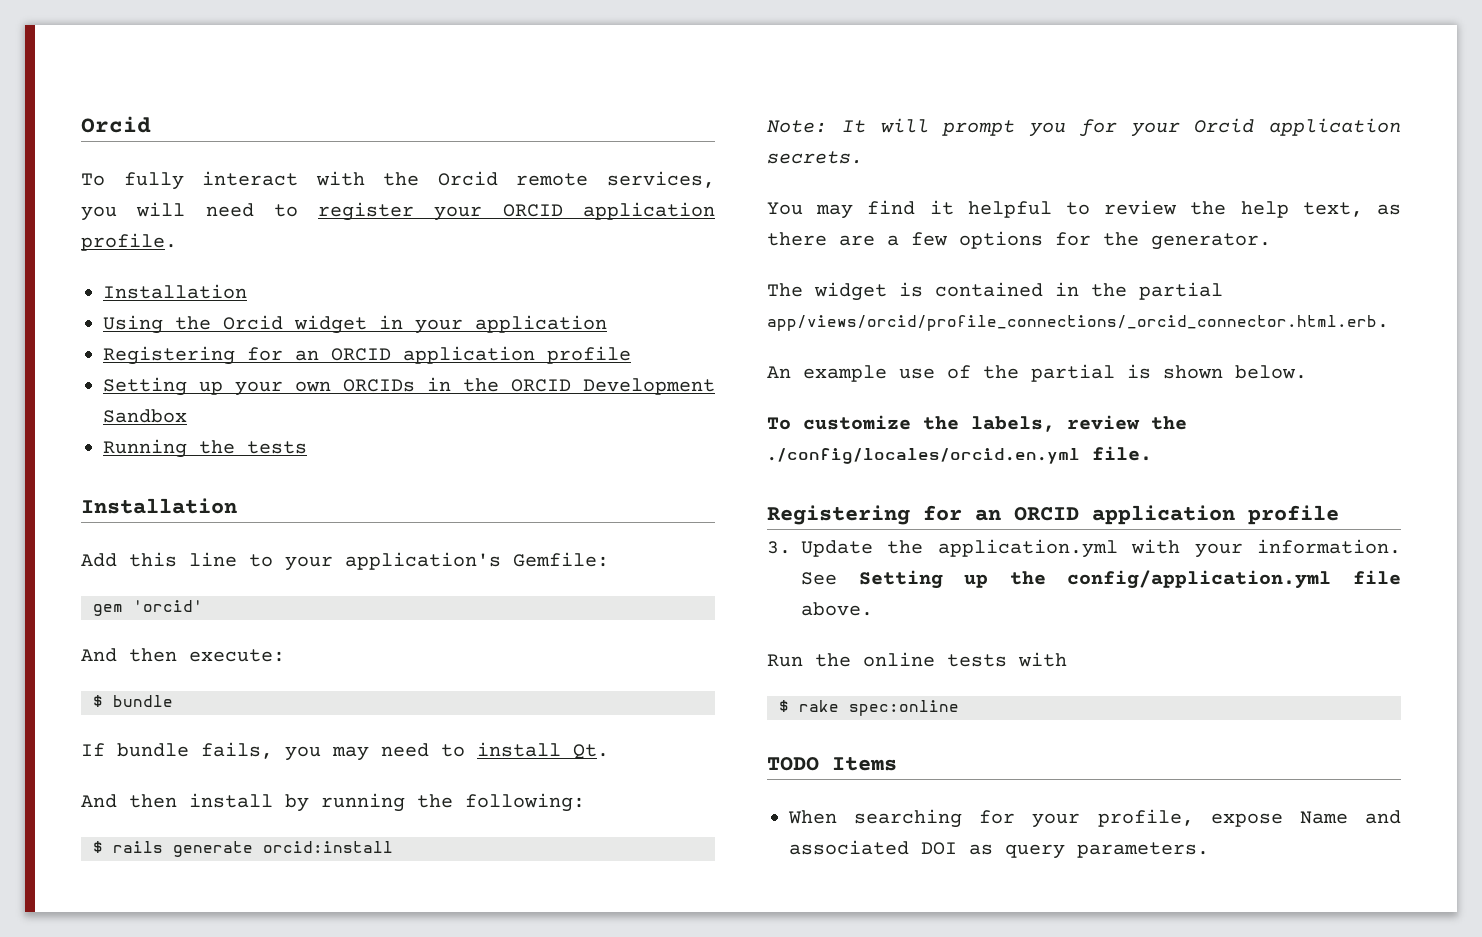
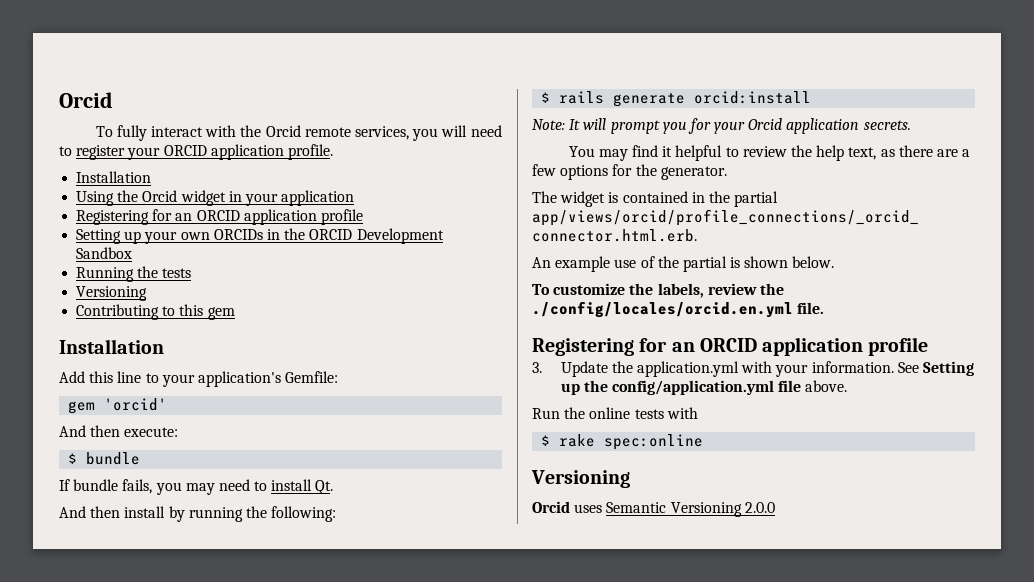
  Running the tests
+ Versioning
+ Contributing to this gem
  $ rake spec:online
- TODO Items
- When searching for your profile, expose Name and associated DOI as query parameters.
+ Versioning
+ Orcid uses Semantic Versioning 2.0.0

